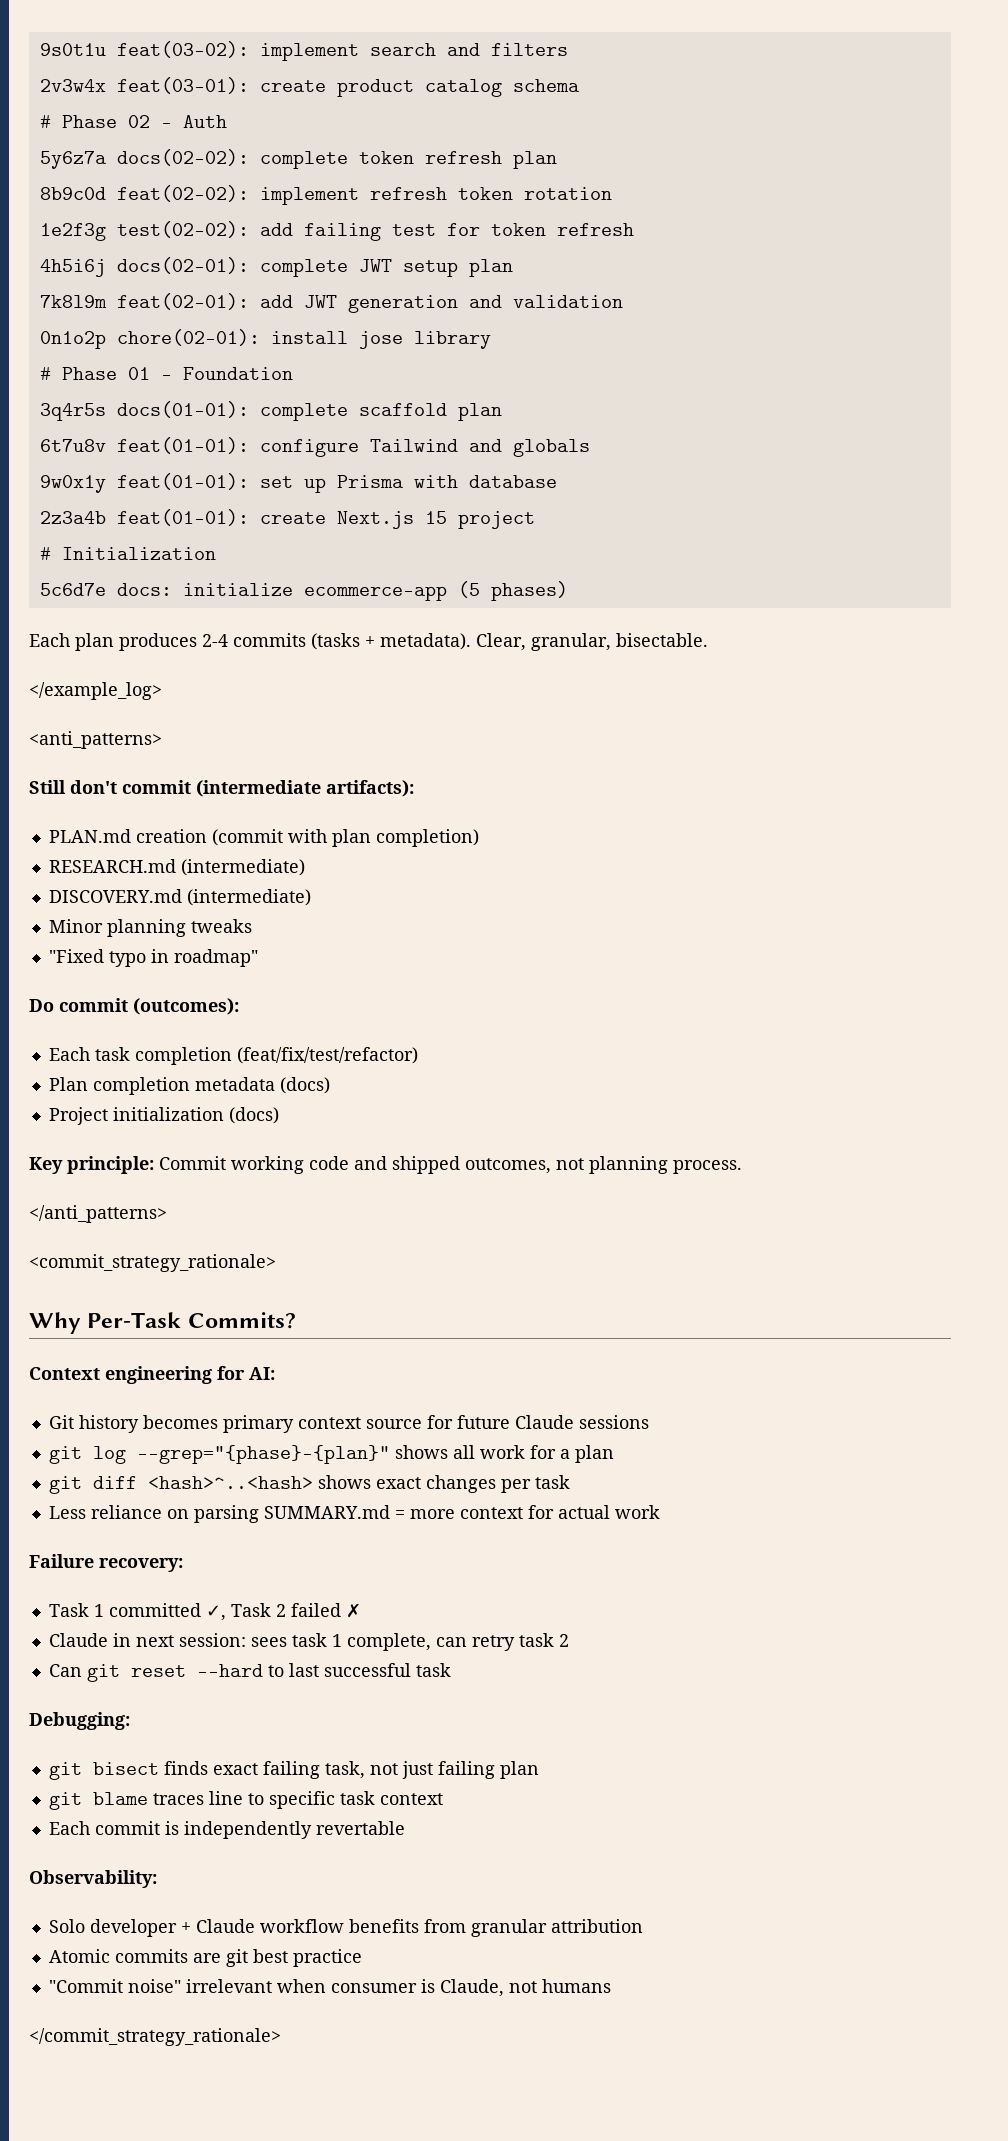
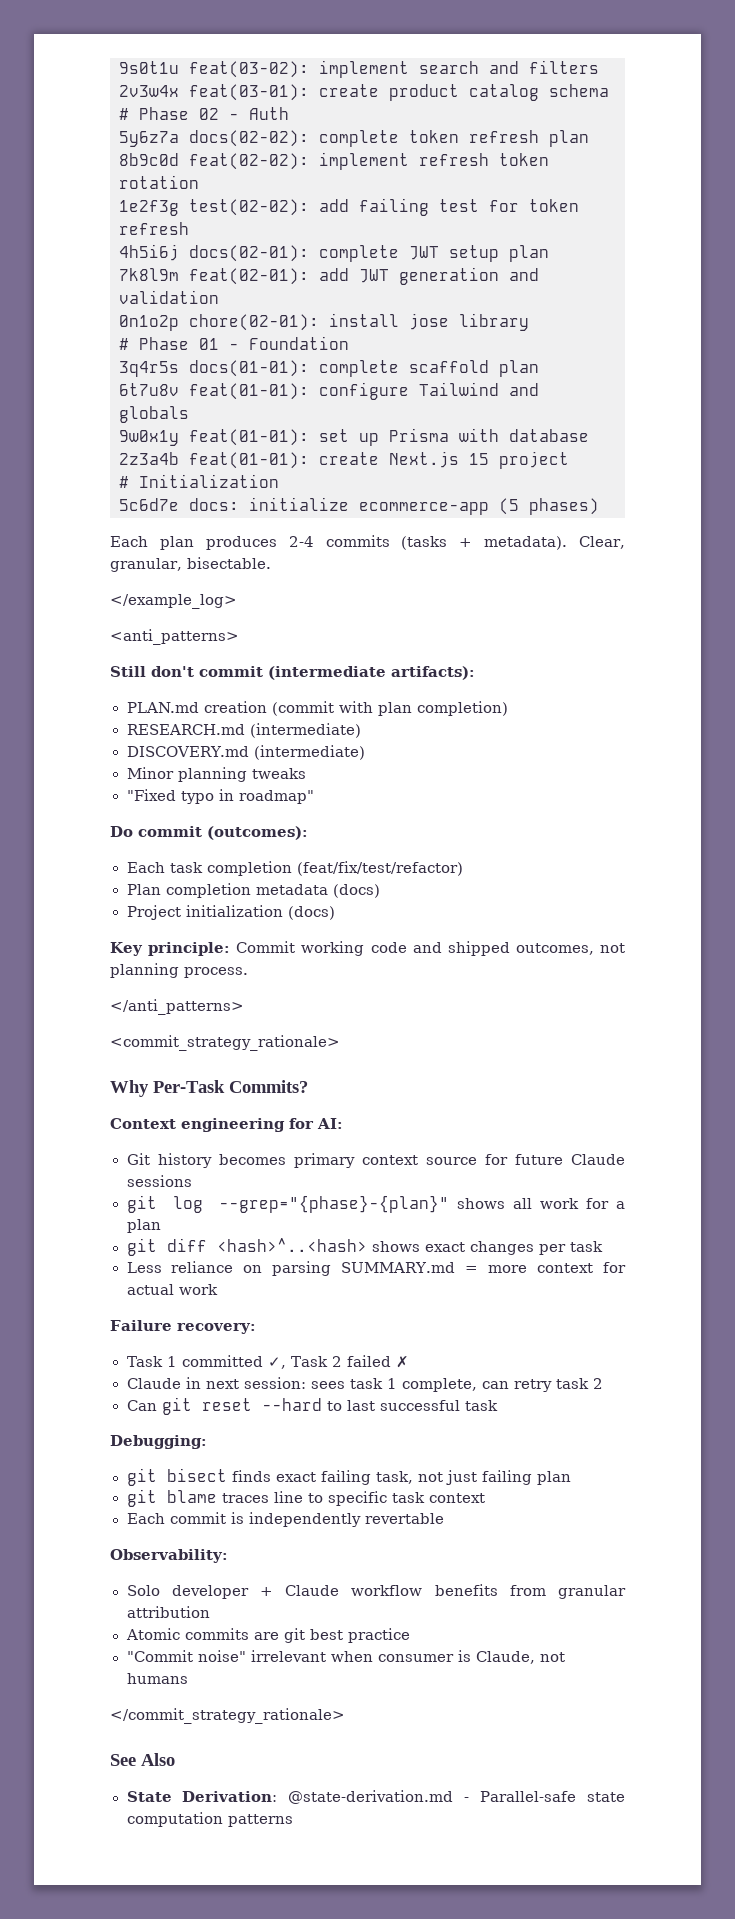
+ See Also
+ State Derivation: @state-derivation.md - Parallel-safe state computation patterns

